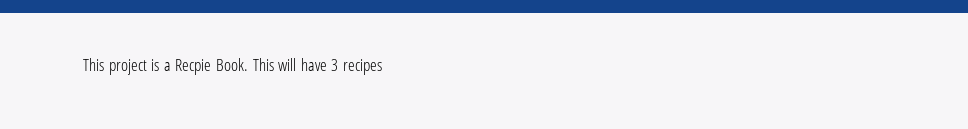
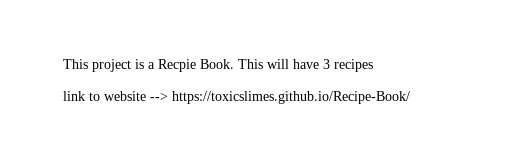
+ link to website --> https://toxicslimes.github.io/Recipe-Book/

